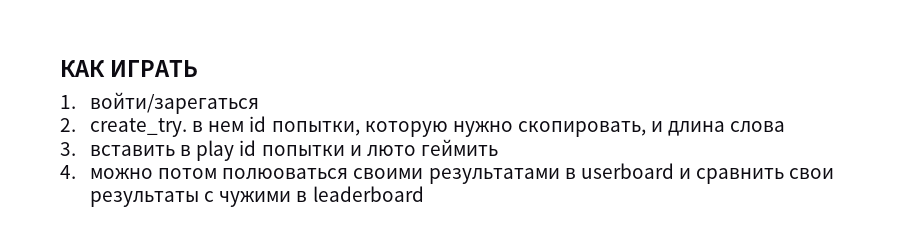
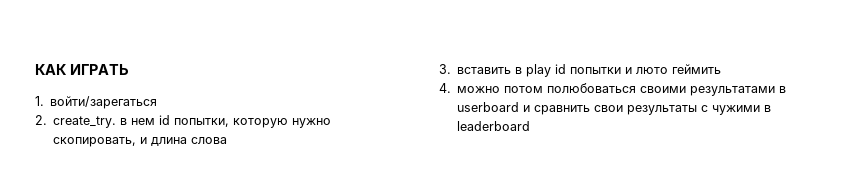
- 4. можно потом полюоваться своими результатами в userboard и сравнить свои результаты с чужими в leaderboard
+ 4. можно потом полюбоваться своими результатами в userboard и сравнить свои результаты с чужими в leaderboard

